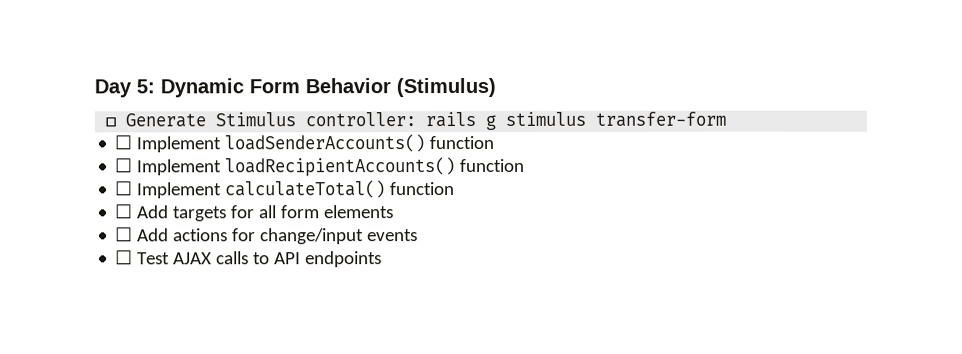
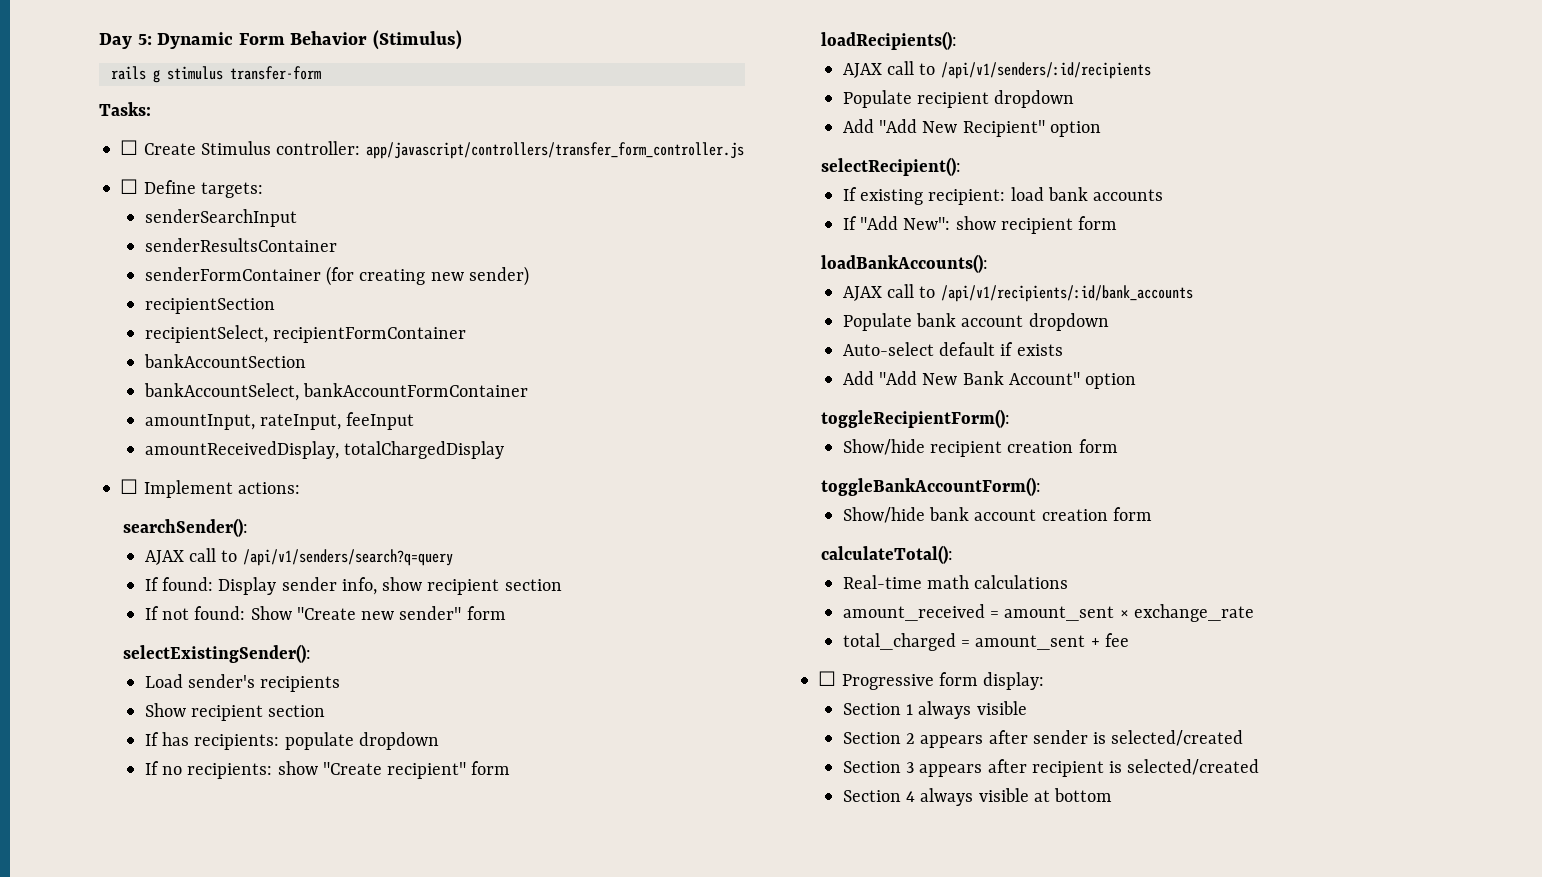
- ☐ Generate Stimulus controller: rails g stimulus transfer-form
+ rails g stimulus transfer-form
- ☐ Implement loadSenderAccounts() function
- ☐ Implement loadRecipientAccounts() function
- ☐ Implement calculateTotal() function
- ☐ Add targets for all form elements
- ☐ Add actions for change/input events
- ☐ Test AJAX calls to API endpoints
+ Tasks:
+ ☐ Create Stimulus controller: app/javascript/controllers/transfer_form_controller.js
+ ☐ Define targets:
+ senderSearchInput
+ senderResultsContainer
+ senderFormContainer (for creating new sender)
+ recipientSection
+ recipientSelect, recipientFormContainer
+ bankAccountSection
+ bankAccountSelect, bankAccountFormContainer
+ amountInput, rateInput, feeInput
+ amountReceivedDisplay, totalChargedDisplay
+ ☐ Implement actions:
+ searchSender():
+ AJAX call to /api/v1/senders/search?q=query
+ If found: Display sender info, show recipient section
+ If not found: Show "Create new sender" form
+ selectExistingSender():
+ Load sender's recipients
+ Show recipient section
+ If has recipients: populate dropdown
+ If no recipients: show "Create recipient" form
+ loadRecipients():
+ AJAX call to /api/v1/senders/:id/recipients
+ Populate recipient dropdown
+ Add "Add New Recipient" option
+ selectRecipient():
+ If existing recipient: load bank accounts
+ If "Add New": show recipient form
+ loadBankAccounts():
+ AJAX call to /api/v1/recipients/:id/bank_accounts
+ Populate bank account dropdown
+ Auto-select default if exists
+ Add "Add New Bank Account" option
+ toggleRecipientForm():
+ Show/hide recipient creation form
+ toggleBankAccountForm():
+ Show/hide bank account creation form
+ calculateTotal():
+ Real-time math calculations
+ amount_received = amount_sent × exchange_rate
+ total_charged = amount_sent + fee
+ ☐ Progressive form display:
+ Section 1 always visible
+ Section 2 appears after sender is selected/created
+ Section 3 appears after recipient is selected/created
+ Section 4 always visible at bottom

